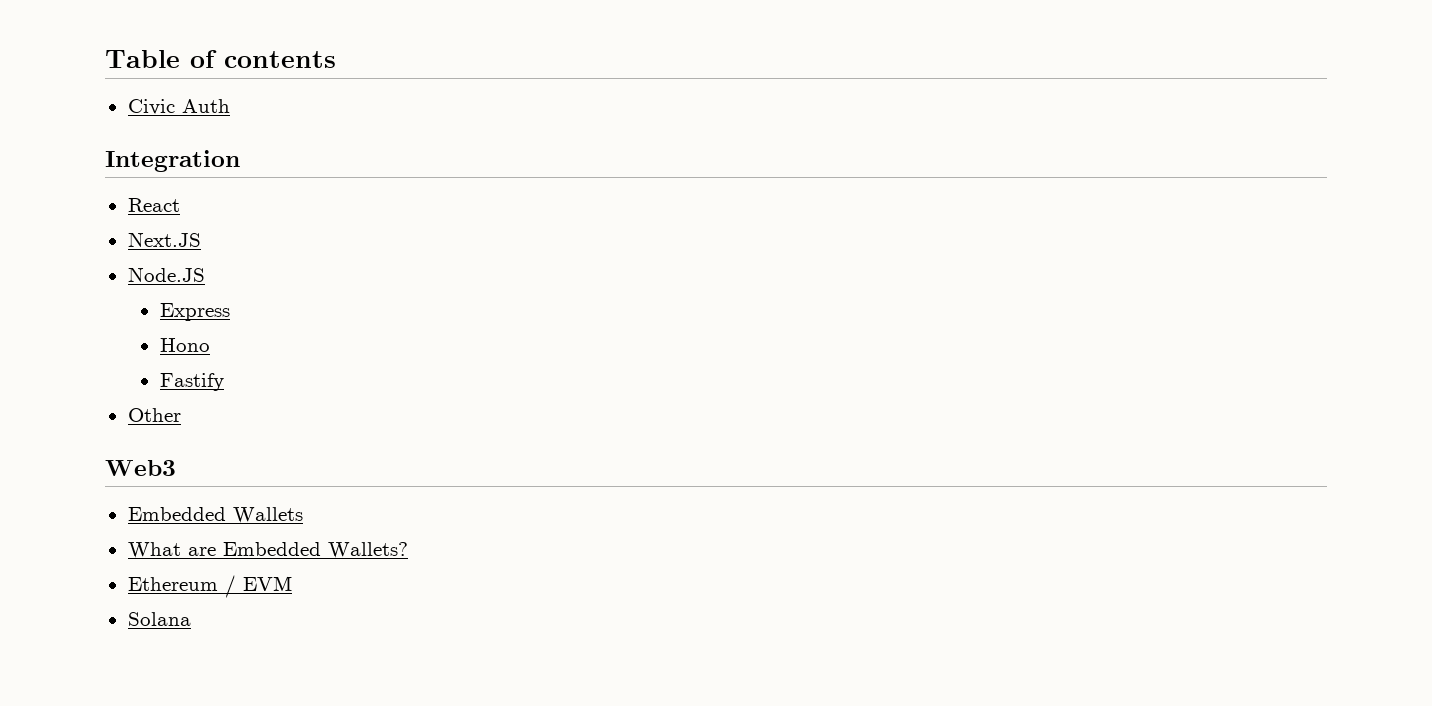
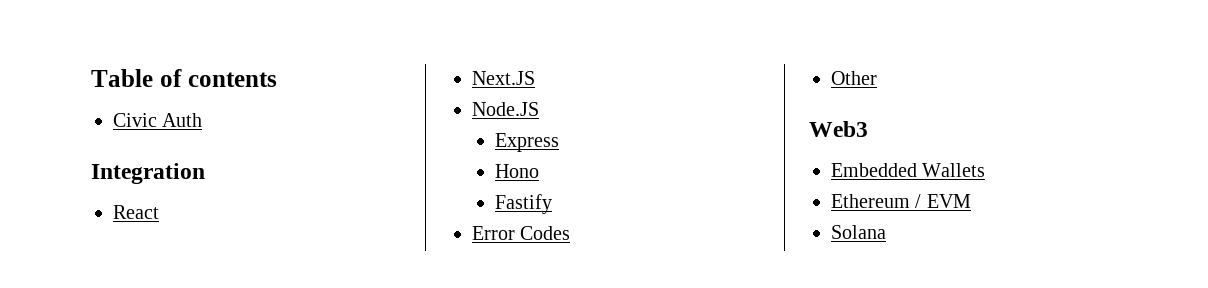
+ Error Codes
- What are Embedded Wallets?

